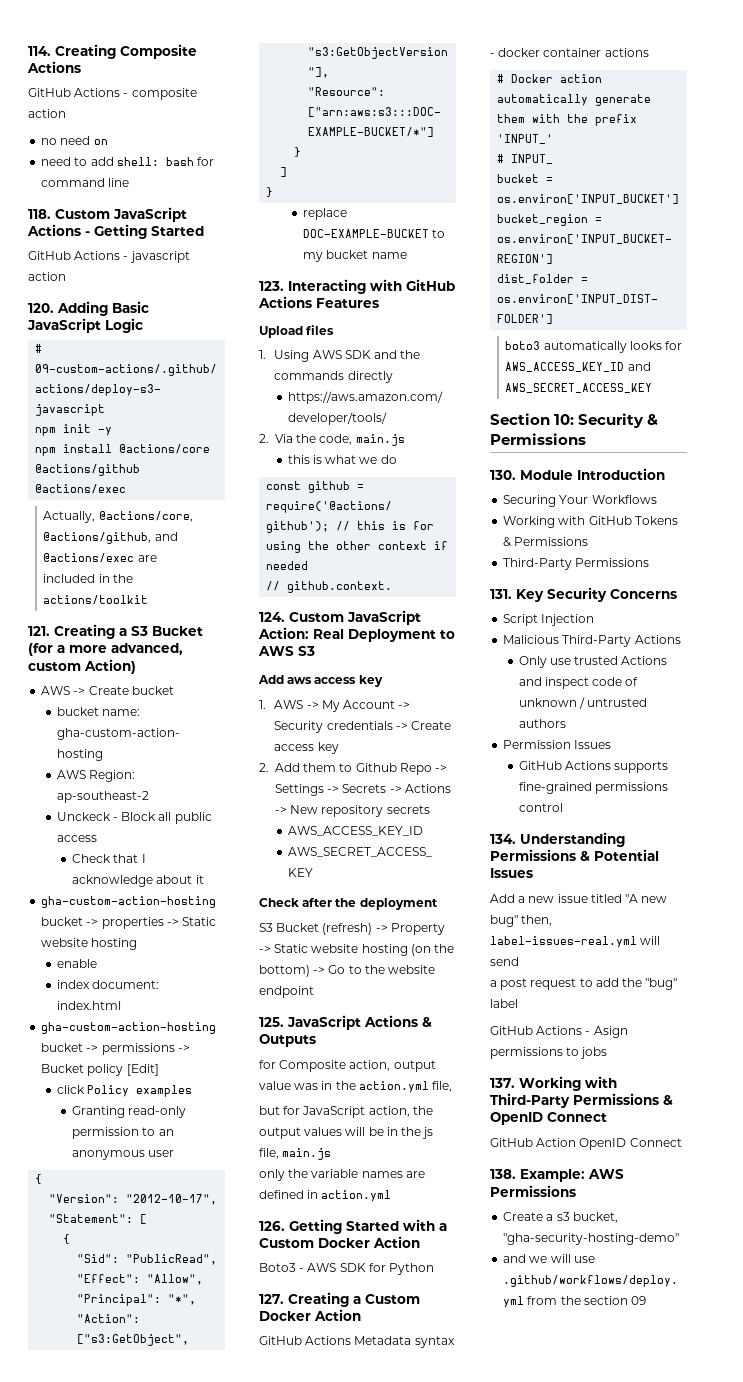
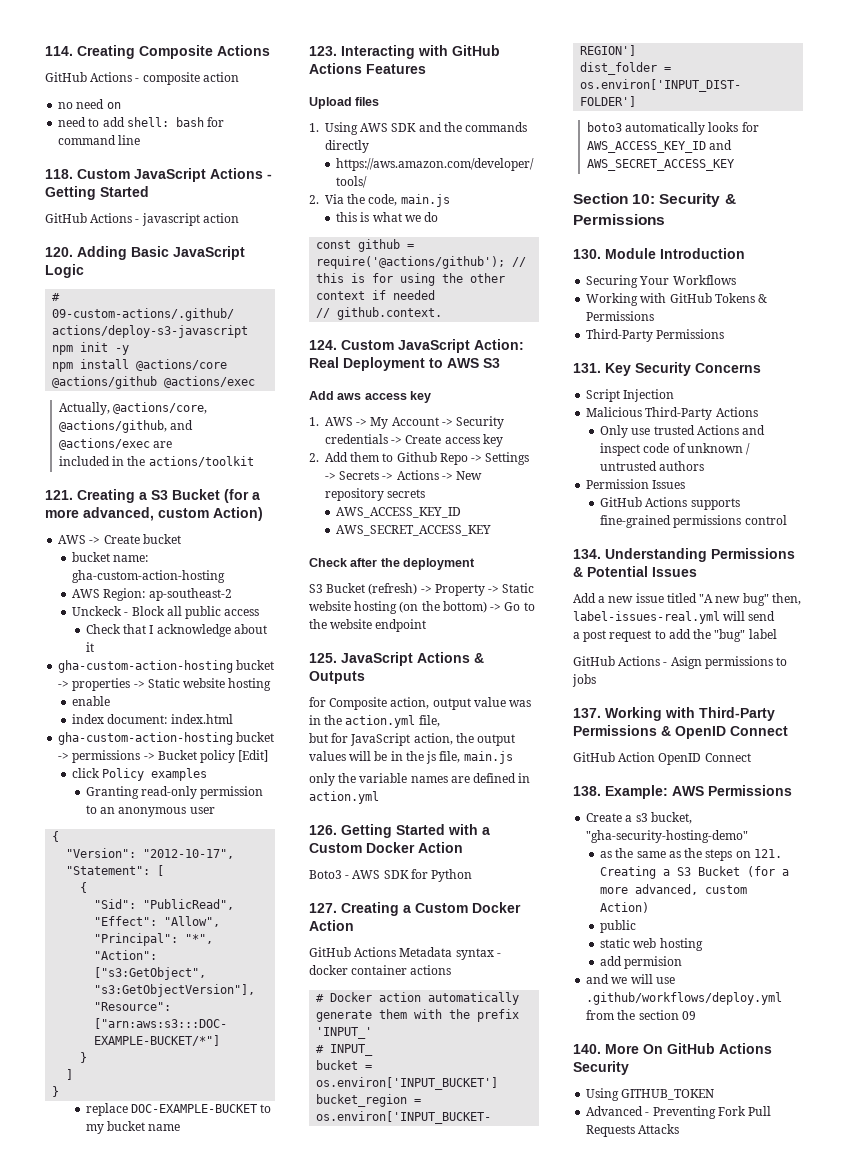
+ as the same as the steps on 121. Creating a S3 Bucket (for a more advanced, custom Action)
+ public
+ static web hosting
+ add permision
+ 140. More On GitHub Actions Security
+ Using GITHUB_TOKEN
+ Advanced - Preventing Fork Pull Requests Attacks

